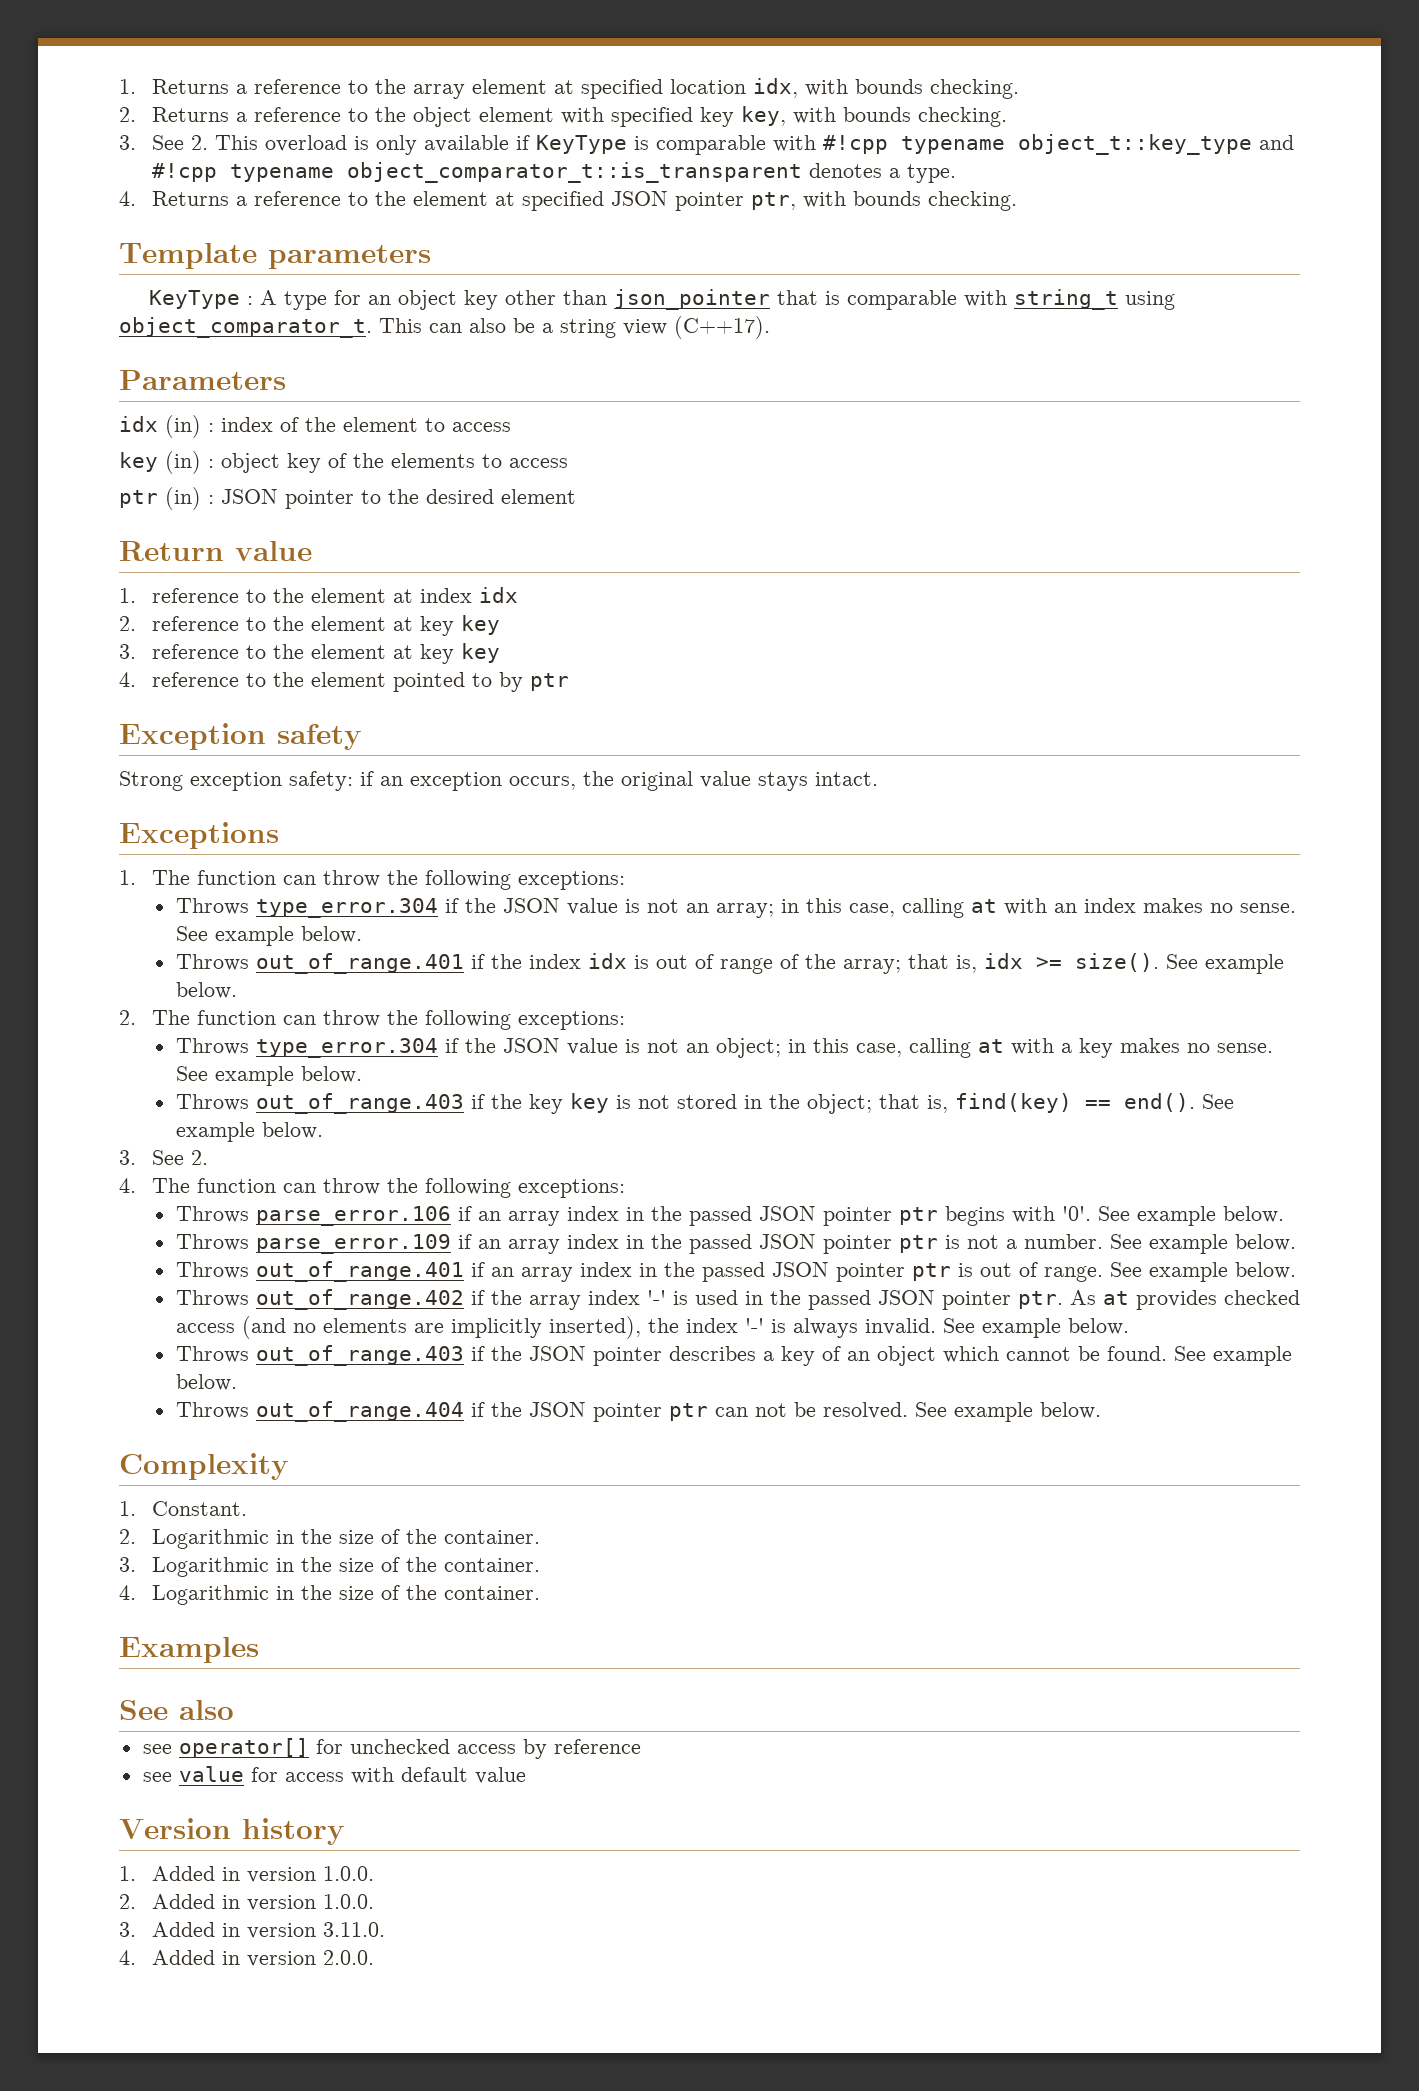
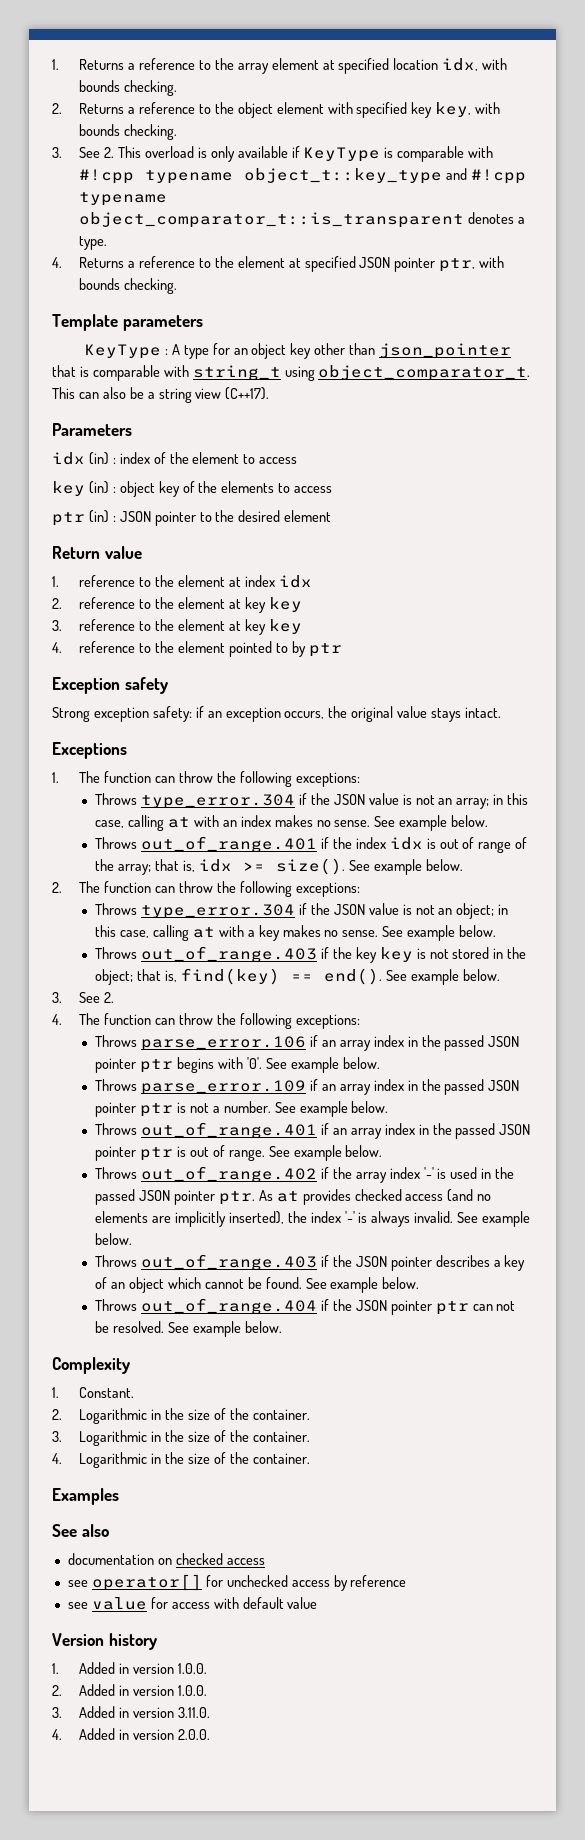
+ documentation on checked access

